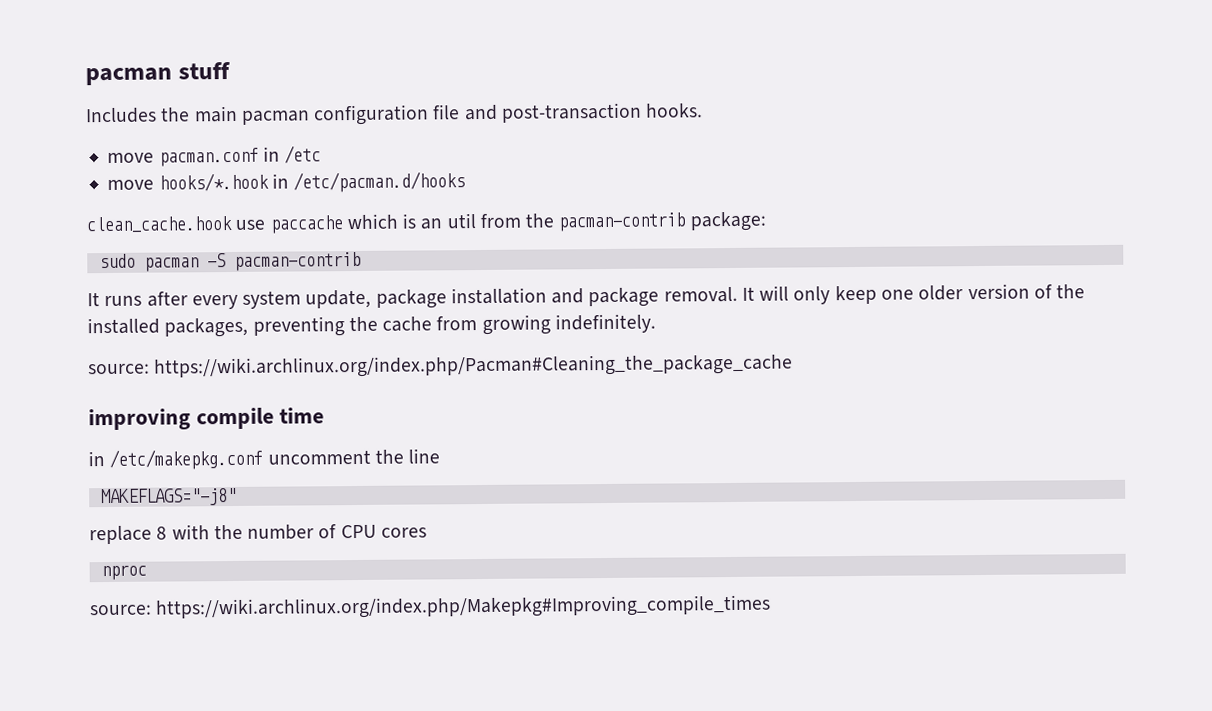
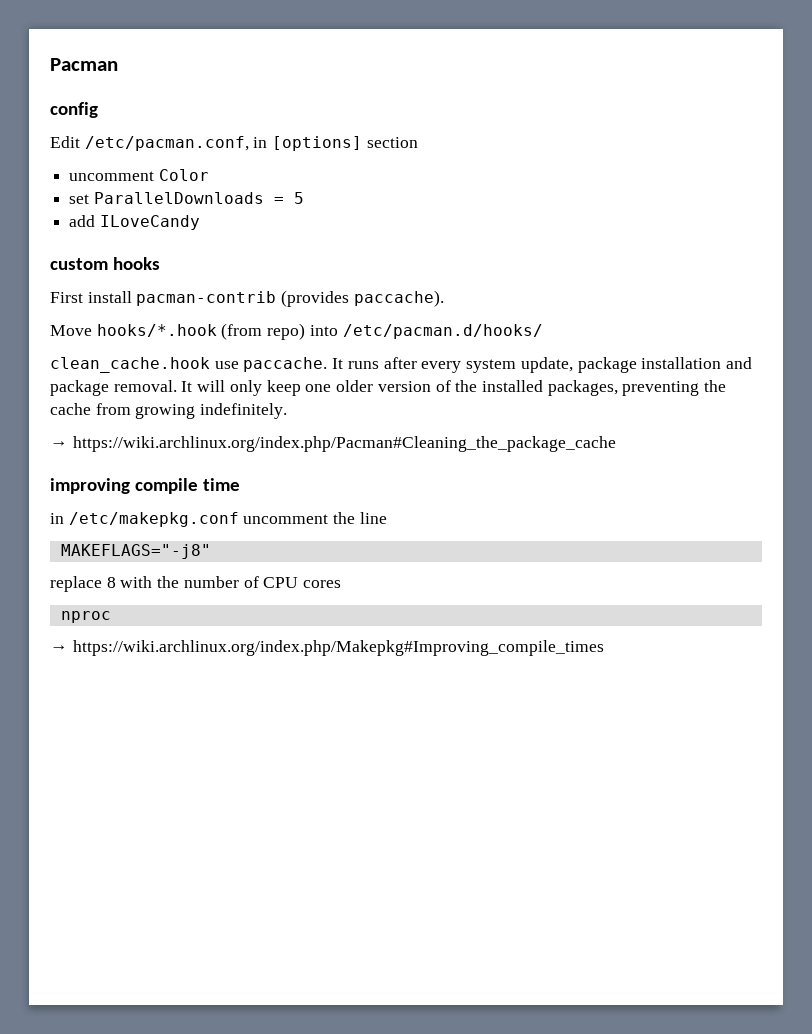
- pacman stuff
- Includes the main pacman configuration file and post-transaction hooks.
- move pacman.conf in /etc
- move hooks/*.hook in /etc/pacman.d/hooks
- clean_cache.hook use paccache which is an util from the pacman-contrib package:
- sudo pacman -S pacman-contrib
- It runs after every system update, package installation and package removal.
+ Pacman
+ config
+ Edit /etc/pacman.conf, in [options] section
+ uncomment Color
+ set ParallelDownloads = 5
+ add ILoveCandy
+ custom hooks
+ First install pacman-contrib (provides paccache).
+ Move hooks/*.hook (from repo) into /etc/pacman.d/hooks/
+ clean_cache.hook use paccache. It runs after every system update, package installation and package removal.
- source: https://wiki.archlinux.org/index.php/Pacman#Cleaning_the_package_cache
+ → https://wiki.archlinux.org/index.php/Pacman#Cleaning_the_package_cache
- source: https://wiki.archlinux.org/index.php/Makepkg#Improving_compile_times
+ → https://wiki.archlinux.org/index.php/Makepkg#Improving_compile_times

